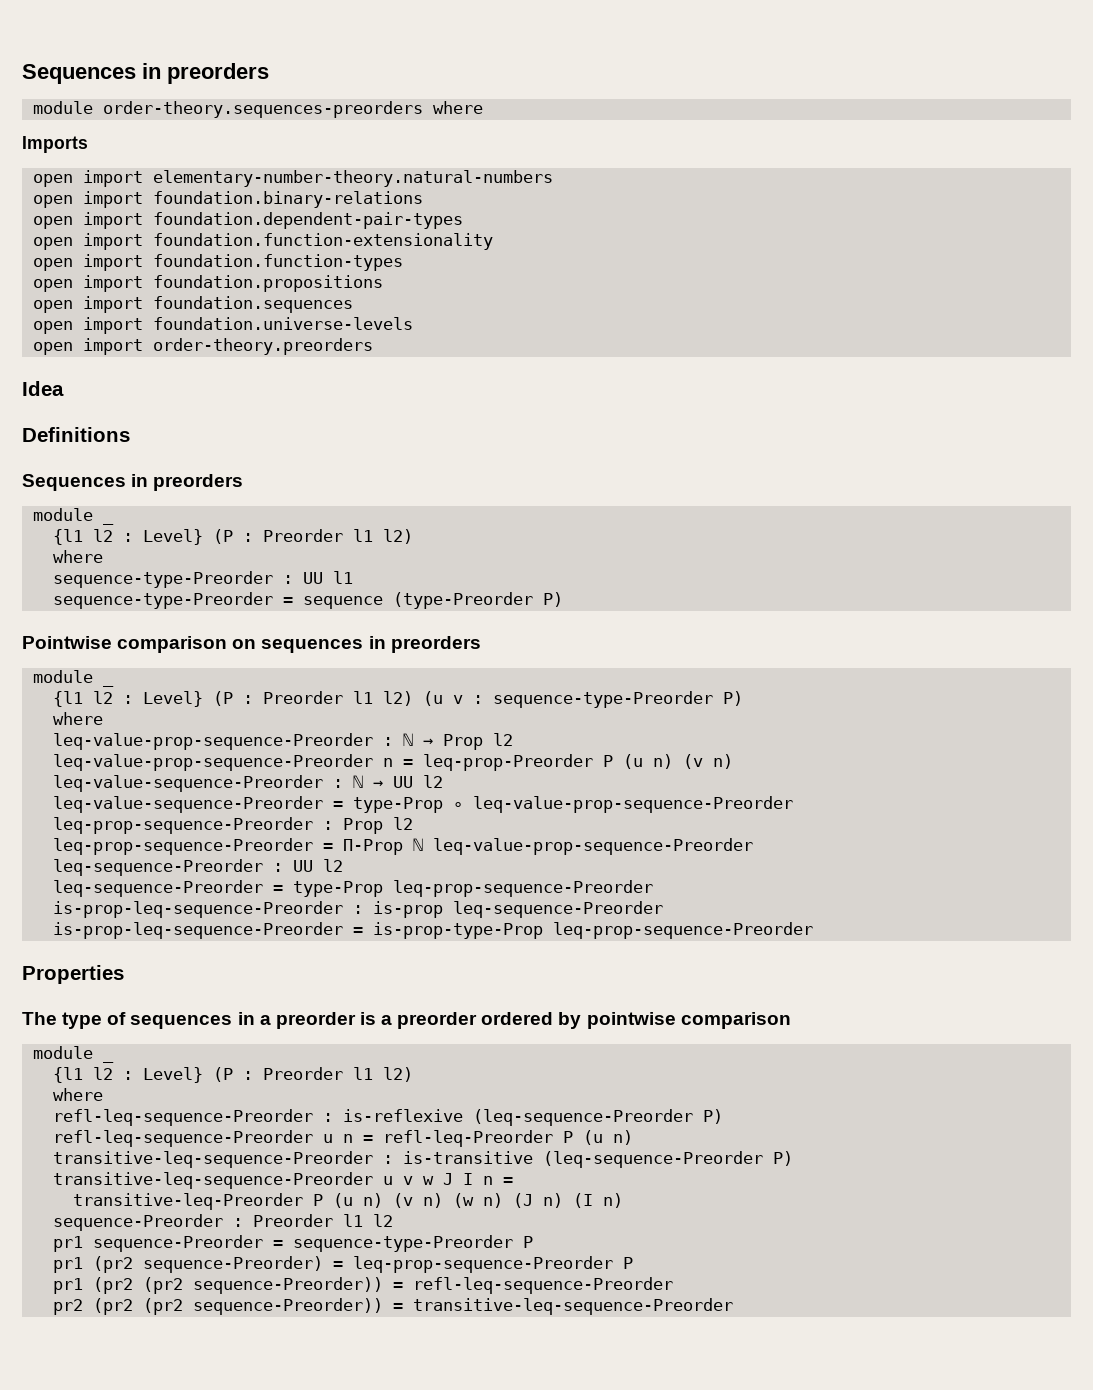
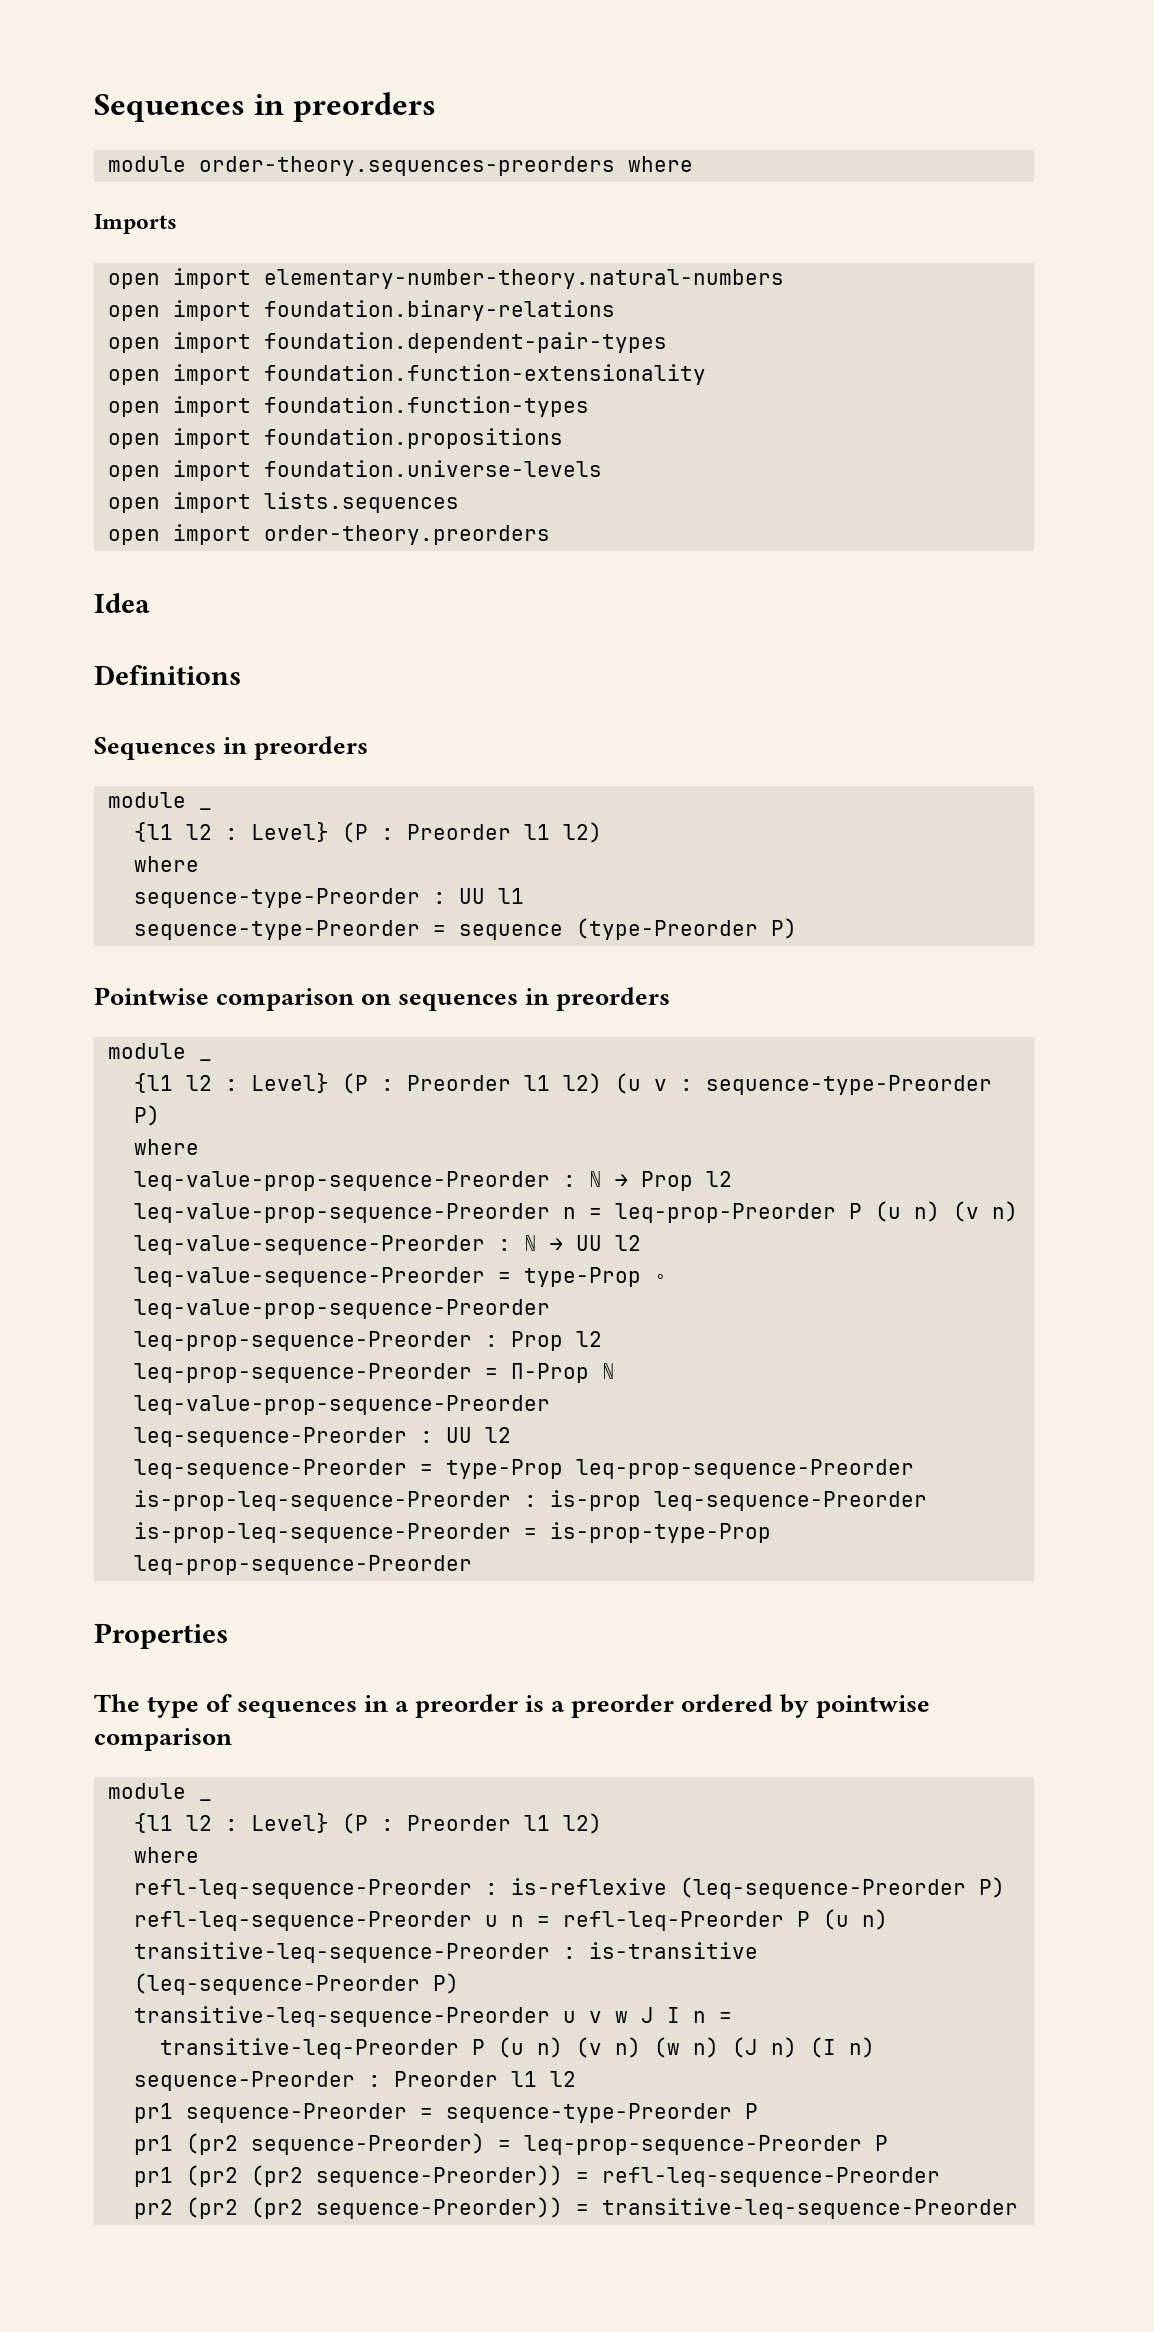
- open import foundation.sequences
  open import foundation.universe-levels
+ open import lists.sequences

